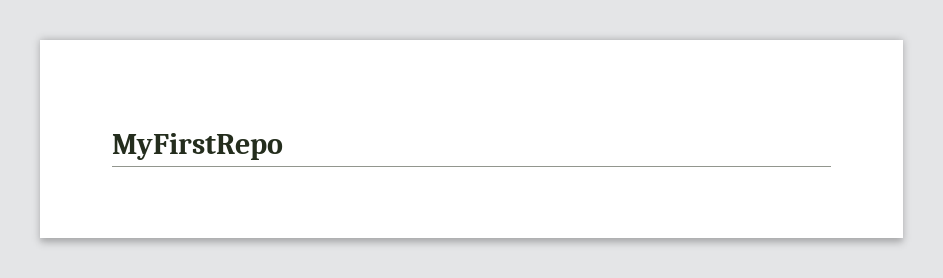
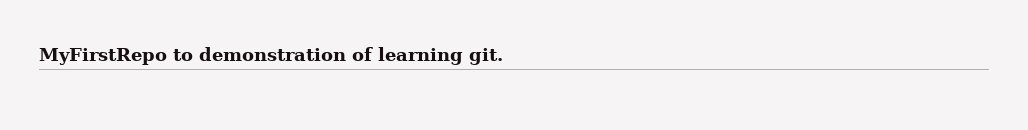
- MyFirstRepo
+ MyFirstRepo to demonstration of learning git.

